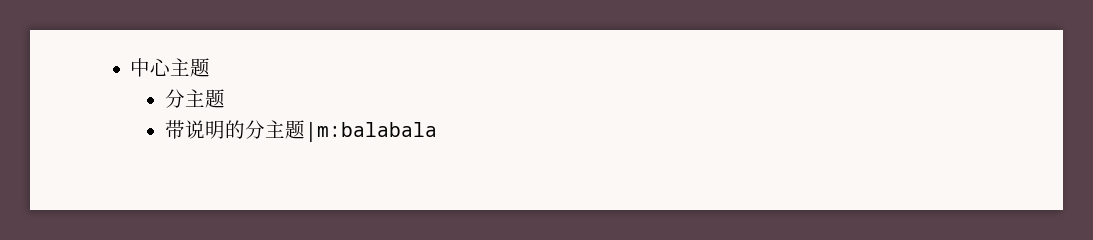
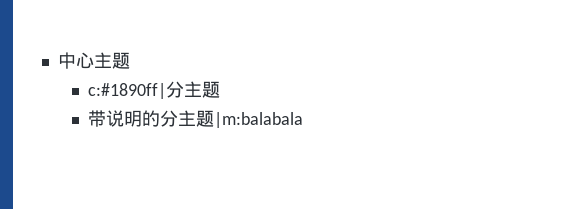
  中心主题
- 分主题
+ c:#1890ff|分主题

